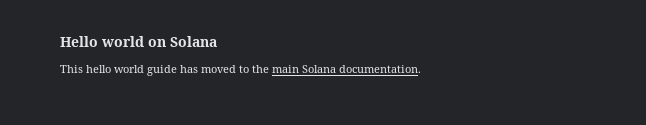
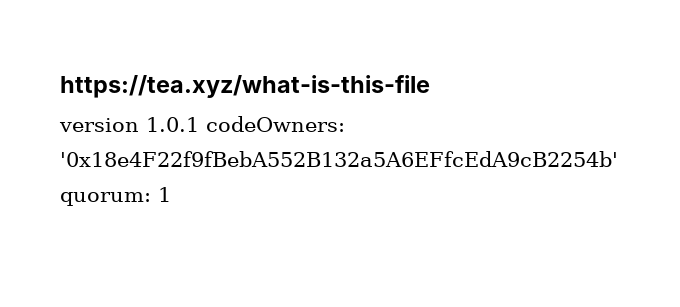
- Hello world on Solana
- This hello world guide has moved to the main Solana documentation.
+ https://tea.xyz/what-is-this-file
+ version 1.0.1 codeOwners: '0x18e4F22f9fBebA552B132a5A6EFfcEdA9cB2254b' quorum: 1

